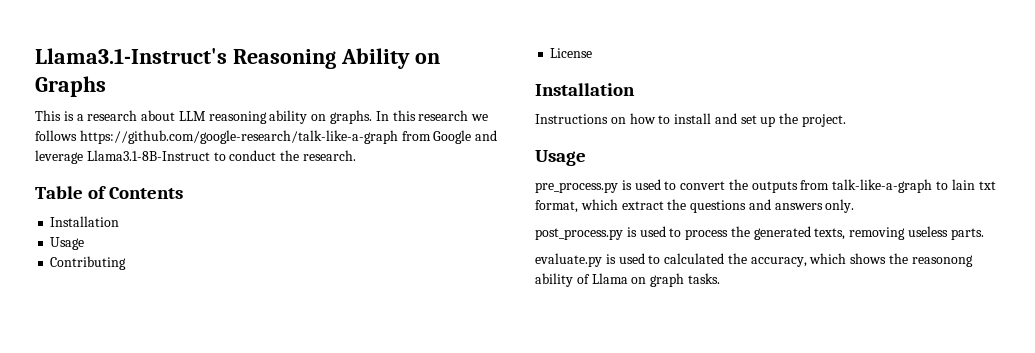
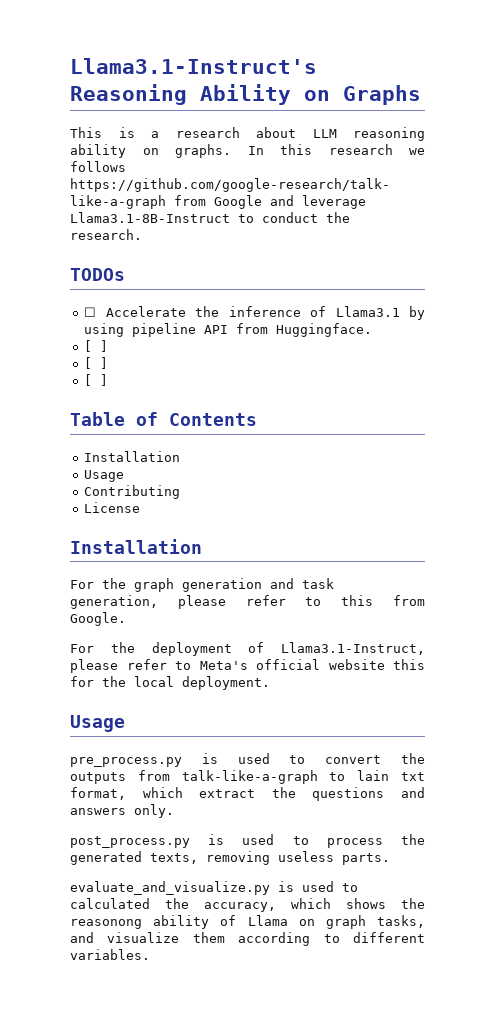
+ TODOs
+ ☐ Accelerate the inference of Llama3.1 by using pipeline API from Huggingface.
+ [ ]
+ [ ]
+ [ ]
- Instructions on how to install and set up the project.
+ For the graph generation and task generation, please refer to this from Google.
+ For the deployment of Llama3.1-Instruct, please refer to Meta's official website this for the local deployment.
- evaluate.py is used to calculated the accuracy, which shows the reasonong ability of Llama on graph tasks.
+ evaluate_and_visualize.py is used to calculated the accuracy, which shows the reasonong ability of Llama on graph tasks, and visualize them according to different variables.

